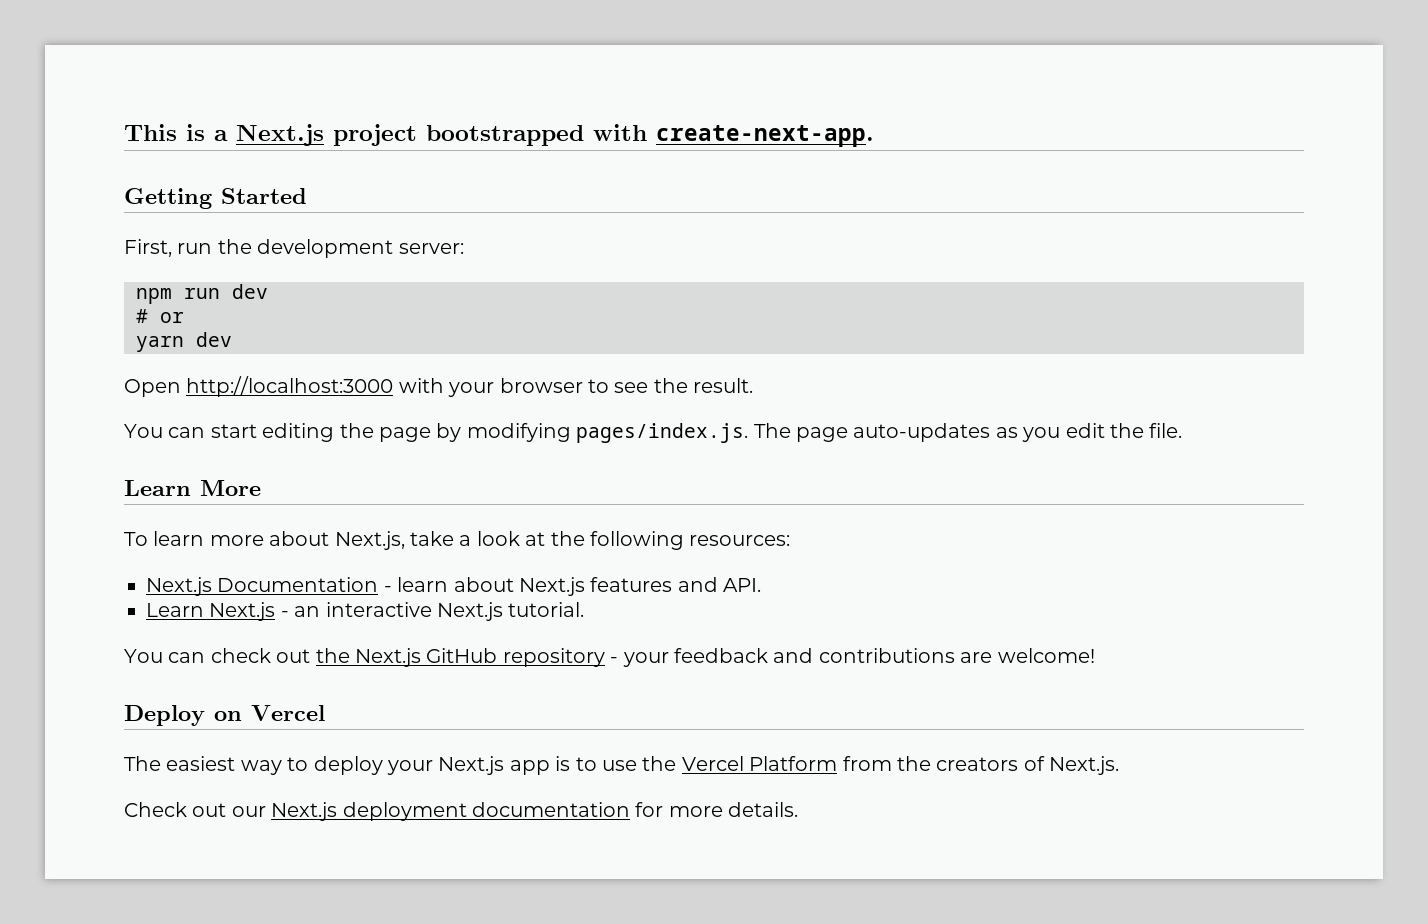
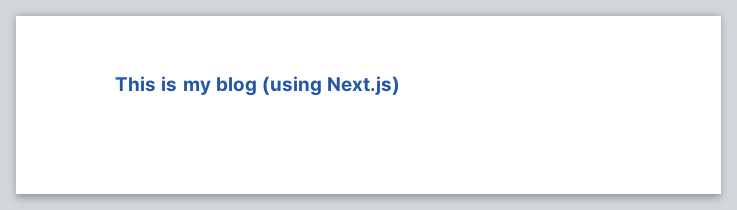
- This is a Next.js project bootstrapped with create-next-app.
- Getting Started
- First, run the development server:
- npm run dev
- # or
- yarn dev
- Open http://localhost:3000 with your browser to see the result.
- You can start editing the page by modifying pages/index.js. The page auto-updates as you edit the file.
- Learn More
- To learn more about Next.js, take a look at the following resources:
- Next.js Documentation - learn about Next.js features and API.
- Learn Next.js - an interactive Next.js tutorial.
- You can check out the Next.js GitHub repository - your feedback and contributions are welcome!
- Deploy on Vercel
- The easiest way to deploy your Next.js app is to use the Vercel Platform from the creators of Next.js.
- Check out our Next.js deployment documentation for more details.
+ This is my blog (using Next.js)

